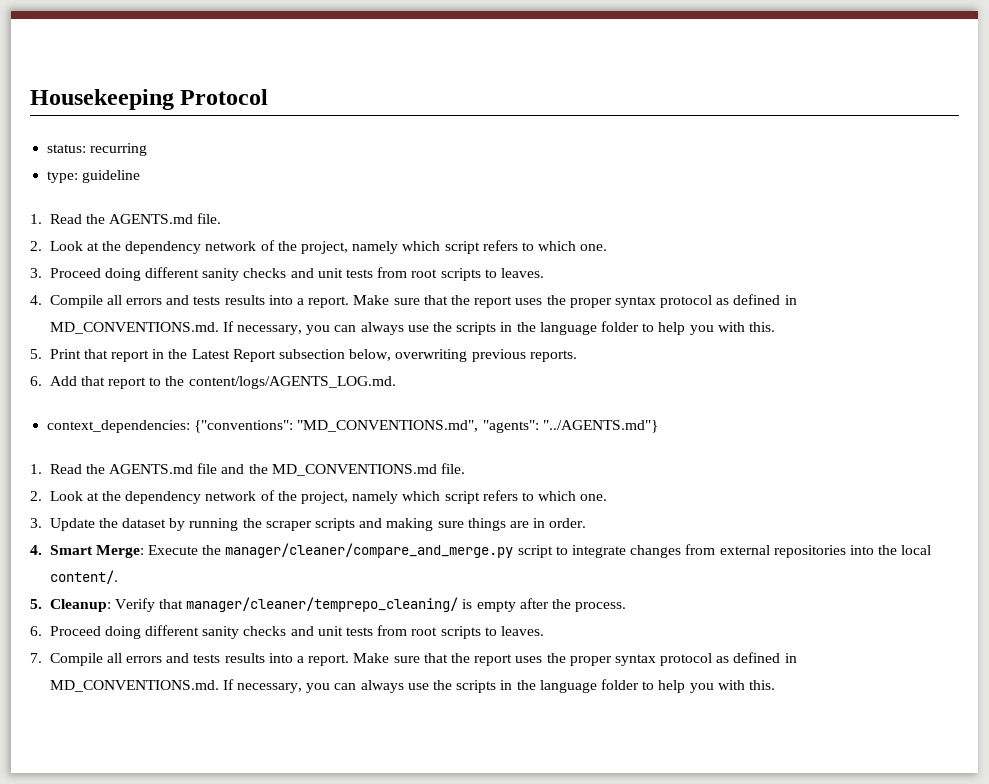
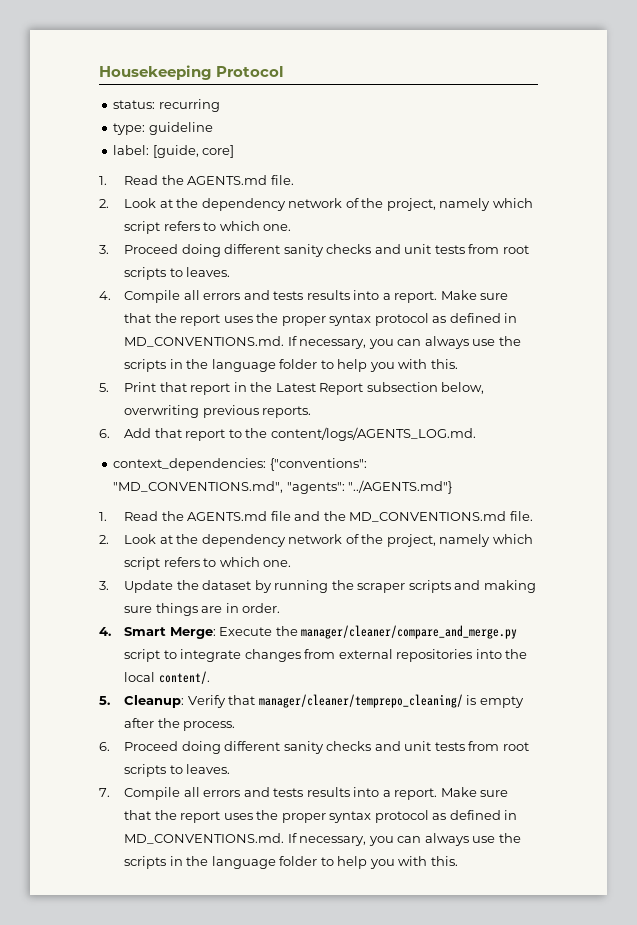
+ label: [guide, core]

